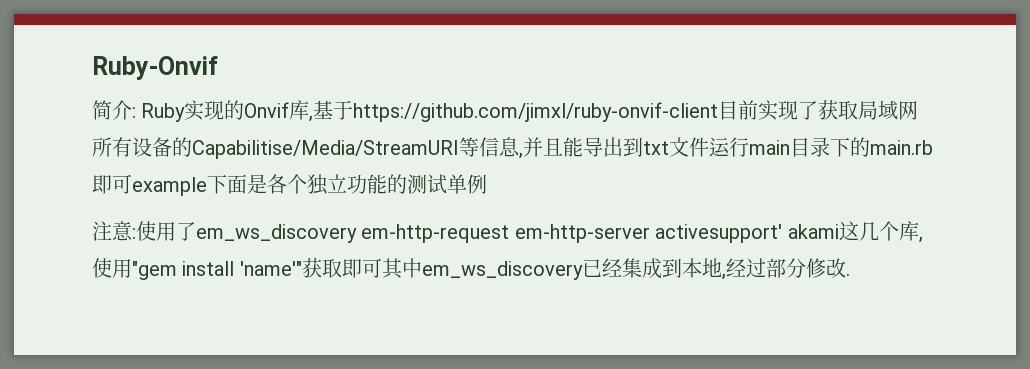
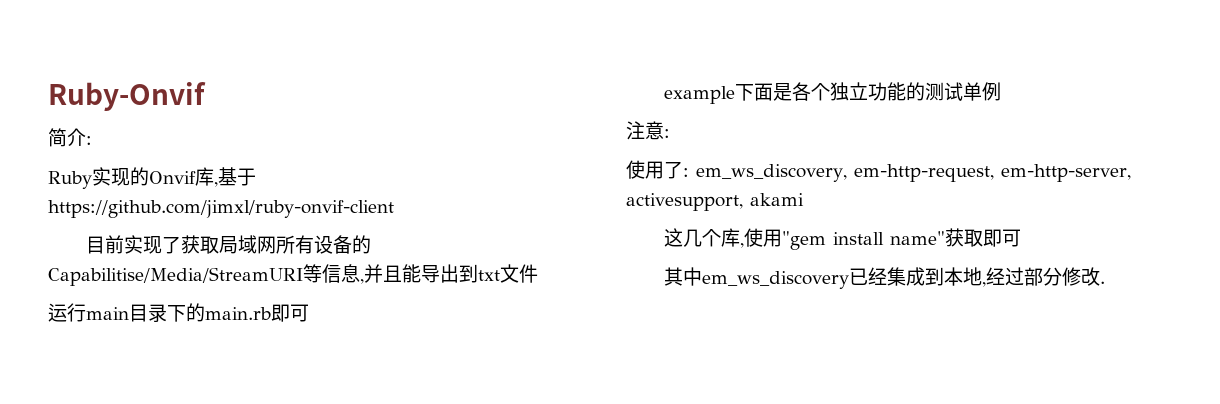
- 简介: Ruby实现的Onvif库,基于https://github.com/jimxl/ruby-onvif-client目前实现了获取局域网所有设备的Capabilitise/Media/StreamURI等信息,并且能导出到txt文件运行main目录下的main.rb即可example下面是各个独立功能的测试单例
+ 简介:
+ Ruby实现的Onvif库,基于https://github.com/jimxl/ruby-onvif-client
+ 目前实现了获取局域网所有设备的Capabilitise/Media/StreamURI等信息,并且能导出到txt文件
+ 运行main目录下的main.rb即可
+ example下面是各个独立功能的测试单例
- 注意:使用了em_ws_discovery em-http-request em-http-server activesupport' akami这几个库,使用"gem install 'name'"获取即可其中em_ws_discovery已经集成到本地,经过部分修改.
+ 注意:
+ 使用了: em_ws_discovery, em-http-request, em-http-server, activesupport, akami
+ 这几个库,使用"gem install name"获取即可
+ 其中em_ws_discovery已经集成到本地,经过部分修改.

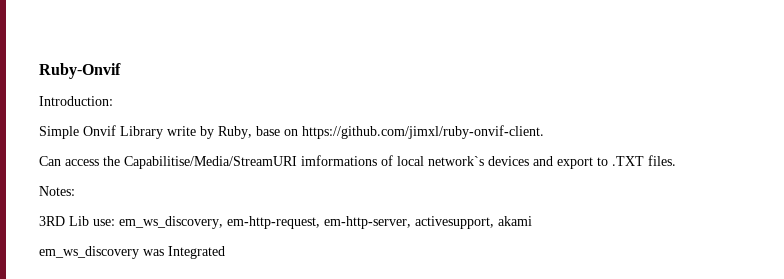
- 简介:
- Ruby实现的Onvif库,基于https://github.com/jimxl/ruby-onvif-client
- 目前实现了获取局域网所有设备的Capabilitise/Media/StreamURI等信息,并且能导出到txt文件
- 运行main目录下的main.rb即可
- example下面是各个独立功能的测试单例
- 注意:
- 使用了: em_ws_discovery, em-http-request, em-http-server, activesupport, akami
+ Introduction:
+ Simple Onvif Library write by Ruby, base on https://github.com/jimxl/ruby-onvif-client.
+ Can access the Capabilitise/Media/StreamURI imformations of local network`s devices and export to .TXT files.
+ Notes:
+ 3RD Lib use: em_ws_discovery, em-http-request, em-http-server, activesupport, akami
- 这几个库,使用"gem install name"获取即可
- 其中em_ws_discovery已经集成到本地,经过部分修改.
+ em_ws_discovery was Integrated

